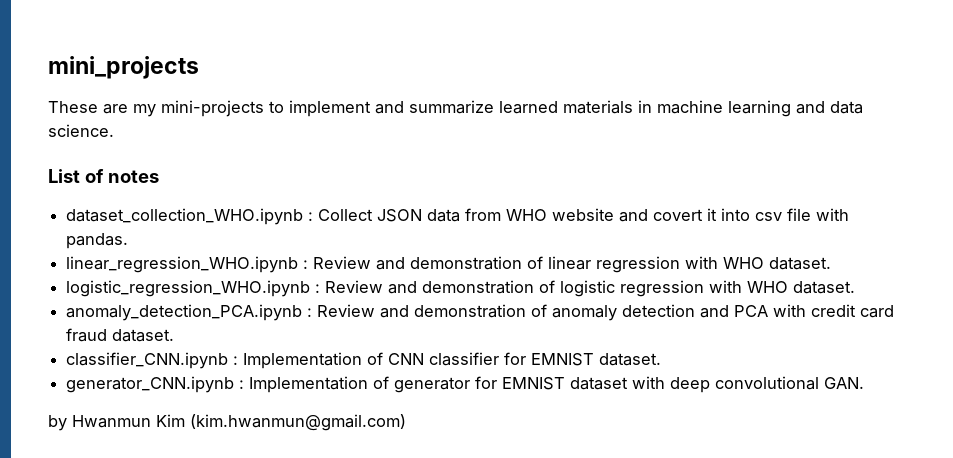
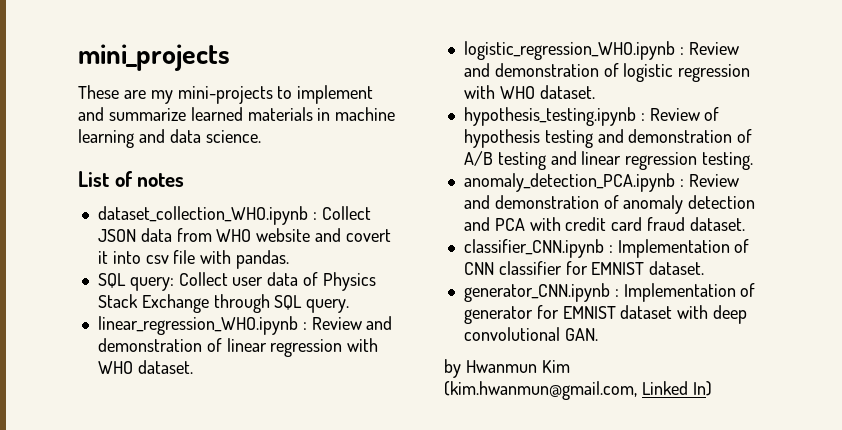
+ SQL query: Collect user data of Physics Stack Exchange through SQL query.
+ hypothesis_testing.ipynb : Review of hypothesis testing and demonstration of A/B testing and linear regression testing.
- by Hwanmun Kim (kim.hwanmun@gmail.com)
+ by Hwanmun Kim (kim.hwanmun@gmail.com, Linked In)

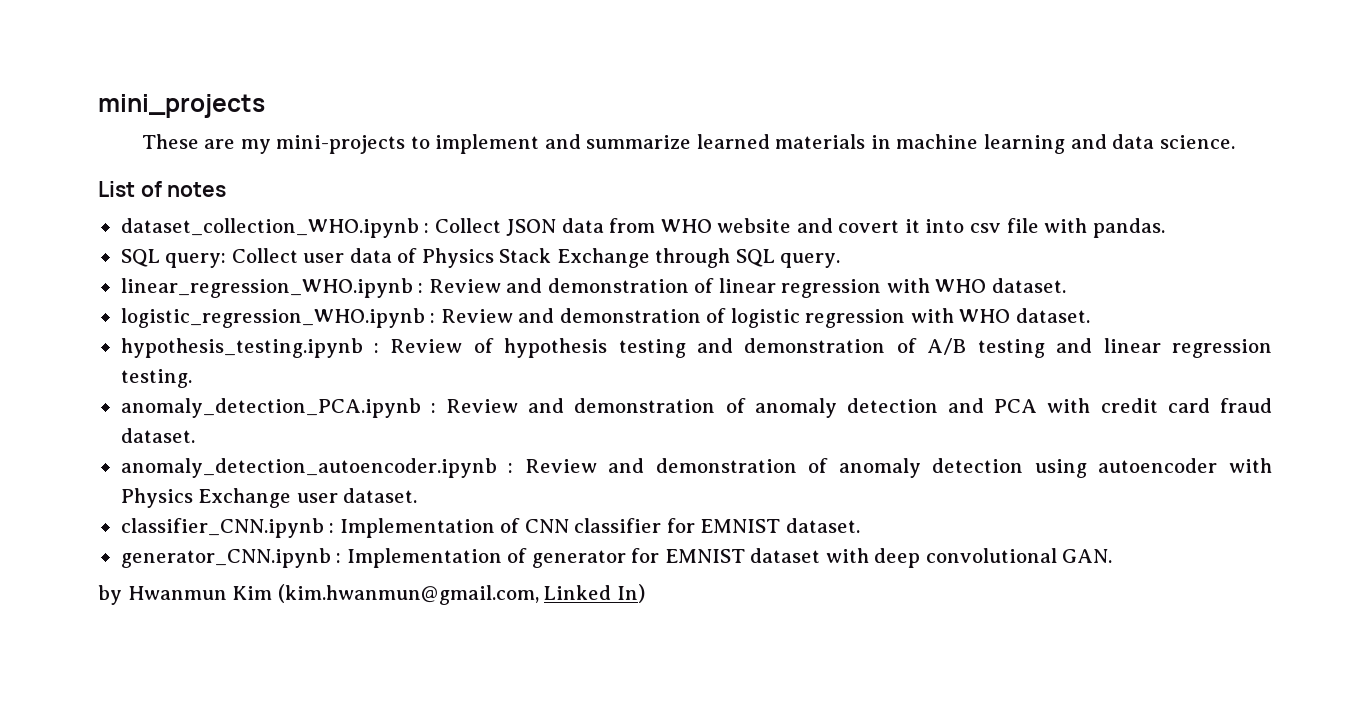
+ anomaly_detection_autoencoder.ipynb : Review and demonstration of anomaly detection using autoencoder with Physics Exchange user dataset.

